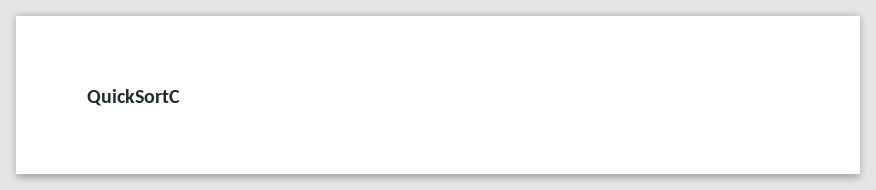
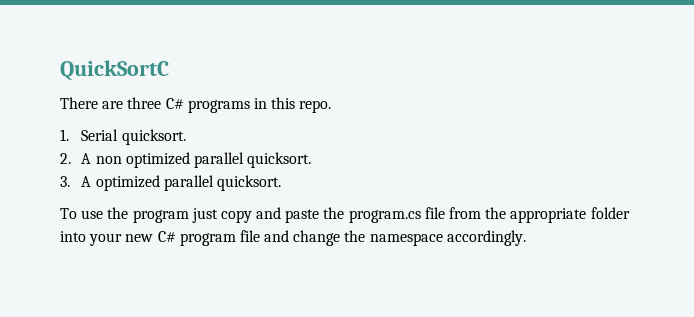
+ There are three C# programs in this repo.
+ 1. Serial quicksort.
+ 2. A non optimized parallel quicksort.
+ 3. A optimized parallel quicksort.
+ To use the program just copy and paste the program.cs file from the appropriate folder into your new C# program file and change the namespace accordingly.

